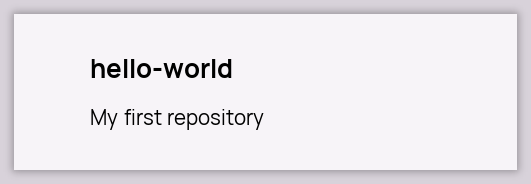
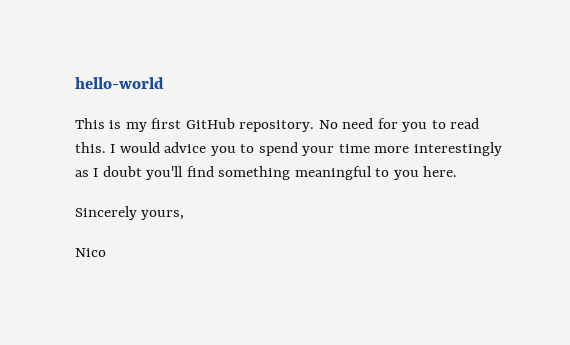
- My first repository
+ This is my first GitHub repository. No need for you to read this. I would advice you to spend your time more interestingly as I doubt you'll find something meaningful to you here.
+ Sincerely yours,
+ Nico

